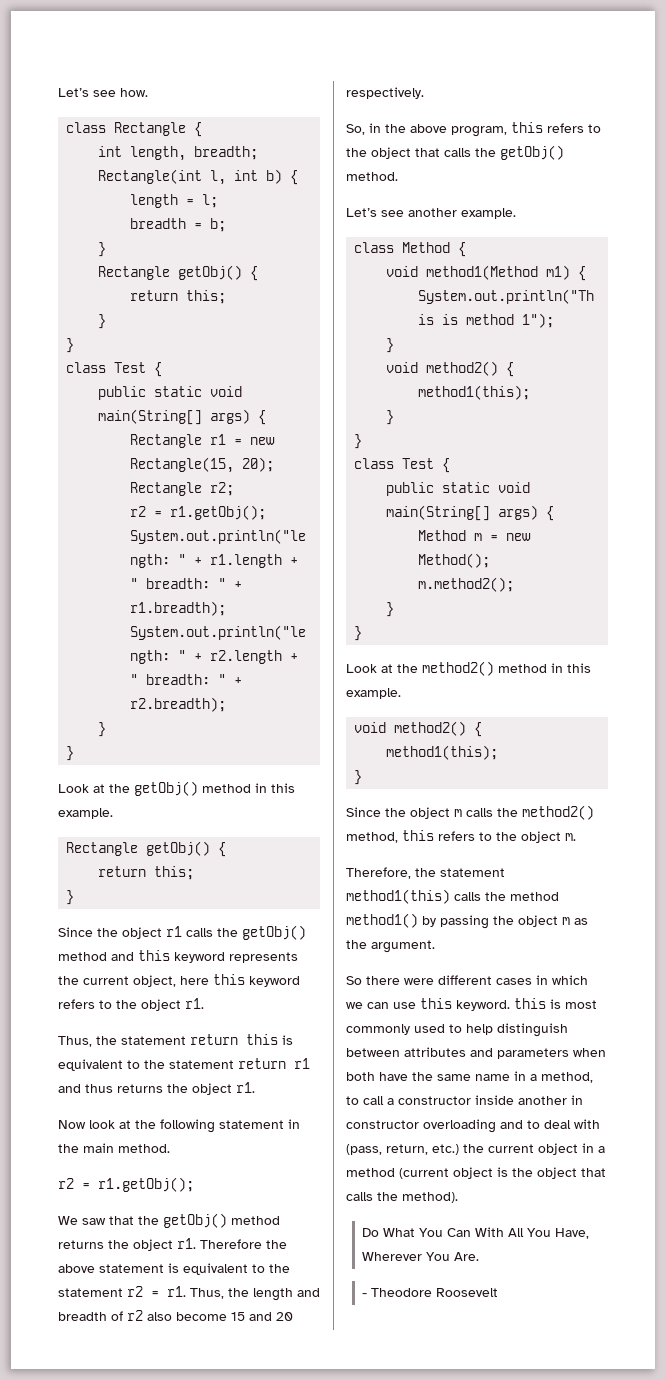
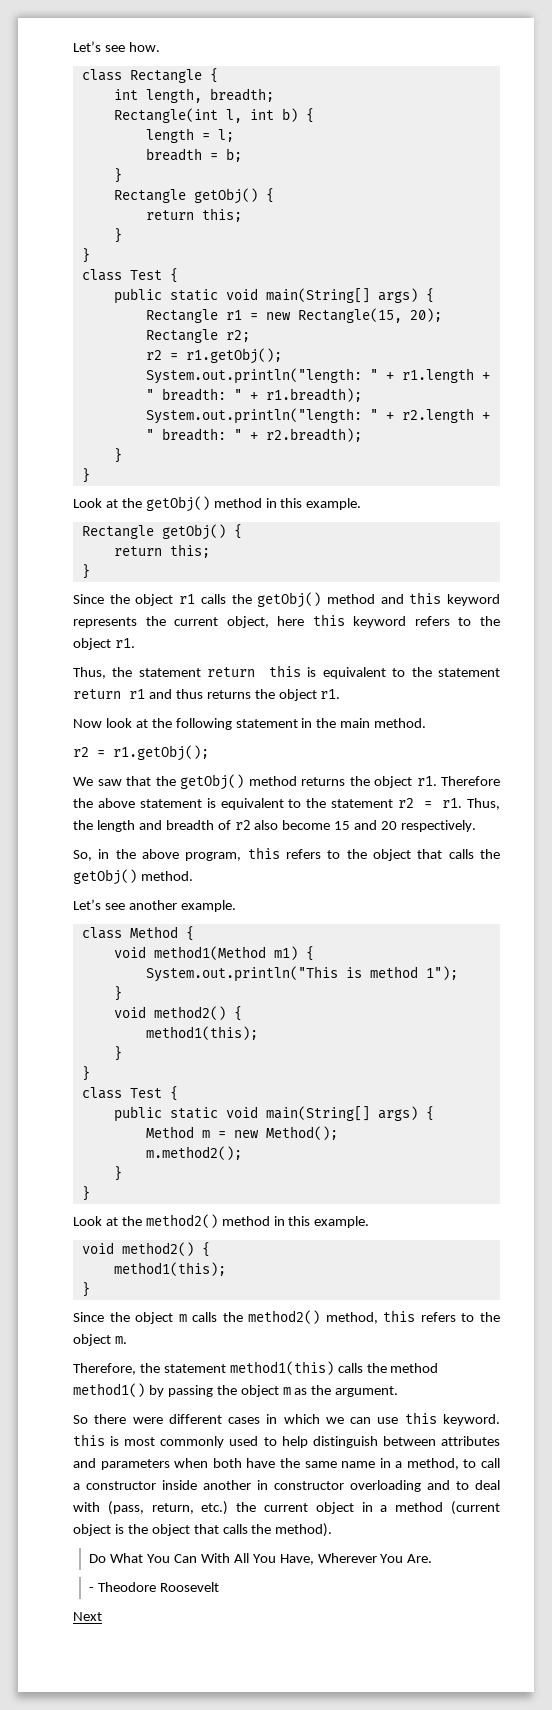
+ Next

